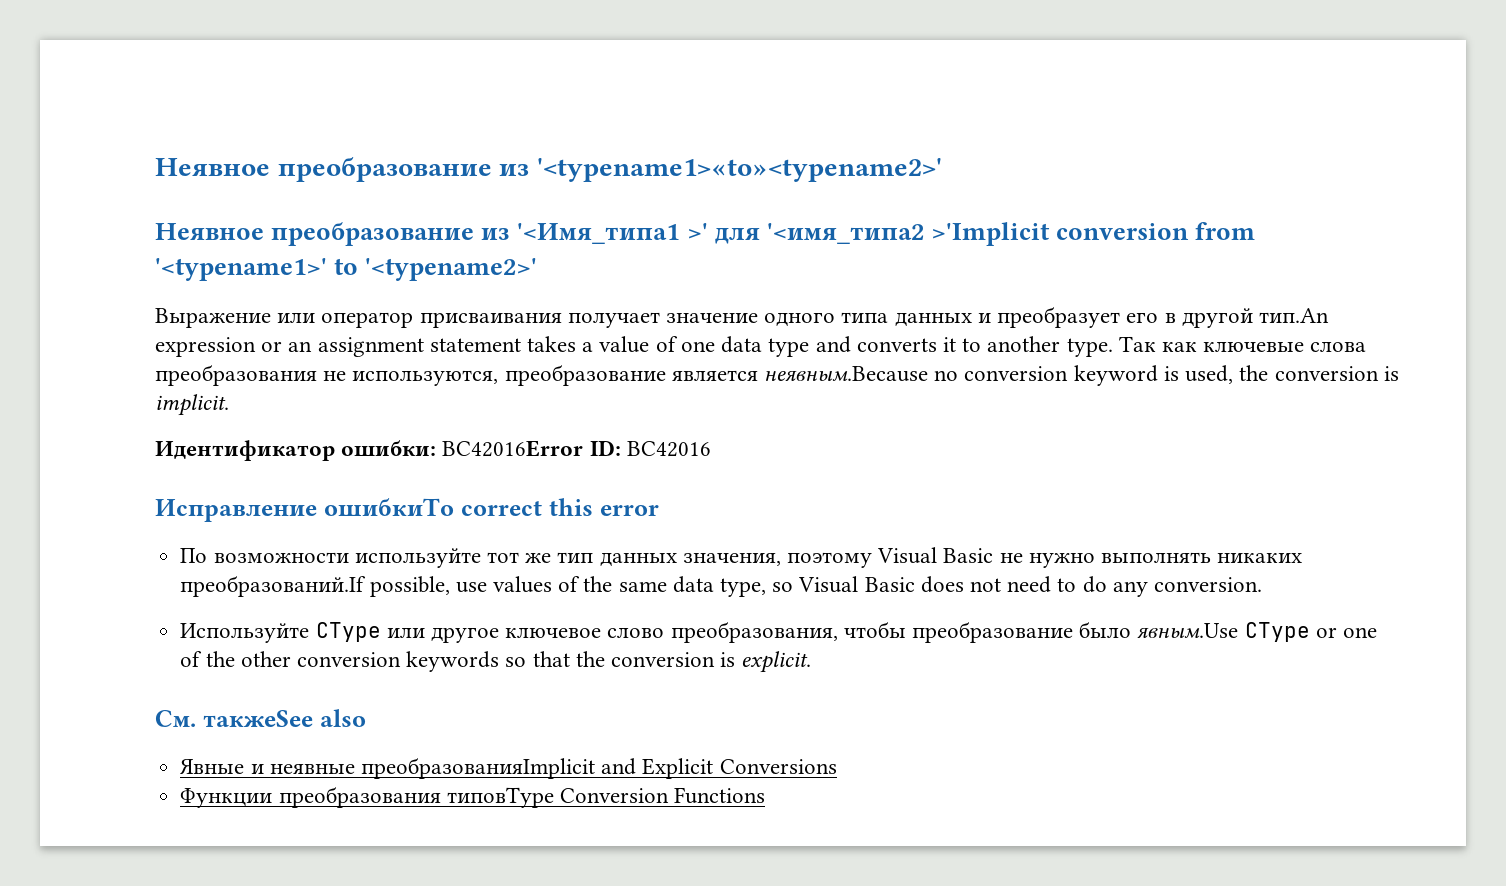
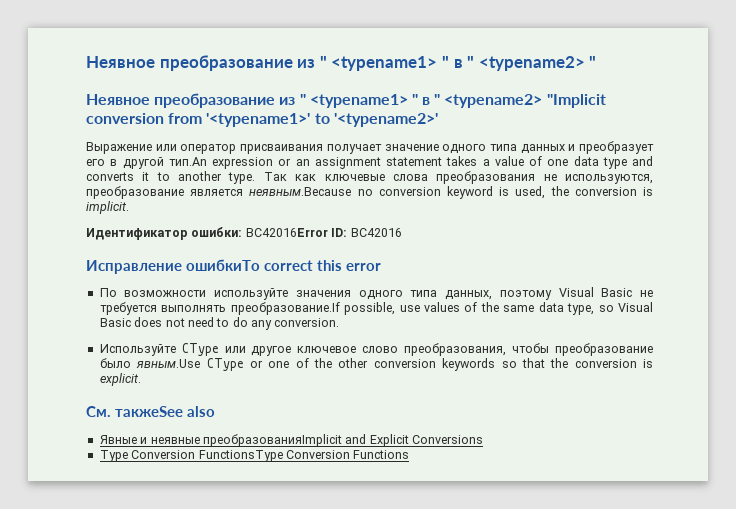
- Неявное преобразование из '<typename1>«to»<typename2>'
- Неявное преобразование из '<Имя_типа1 >' для '<имя_типа2 >'Implicit conversion from '<typename1>' to '<typename2>'
+ Неявное преобразование из " <typename1> " в " <typename2> "
+ Неявное преобразование из " <typename1> " в " <typename2> "Implicit conversion from '<typename1>' to '<typename2>'
- По возможности используйте тот же тип данных значения, поэтому Visual Basic не нужно выполнять никаких преобразований.If possible, use values of the same data type, so Visual Basic does not need to do any conversion.
+ По возможности используйте значения одного типа данных, поэтому Visual Basic не требуется выполнять преобразование.If possible, use values of the same data type, so Visual Basic does not need to do any conversion.
- Функции преобразования типовType Conversion Functions
+ Type Conversion FunctionsType Conversion Functions

